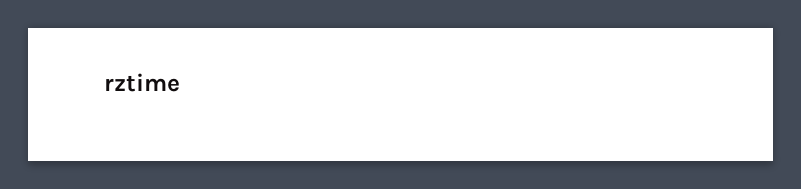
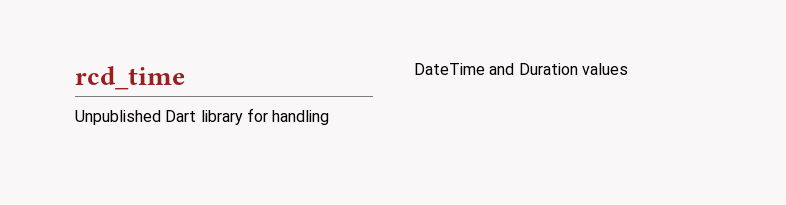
- rztime
+ rcd_time
+ Unpublished Dart library for handling DateTime and Duration values

